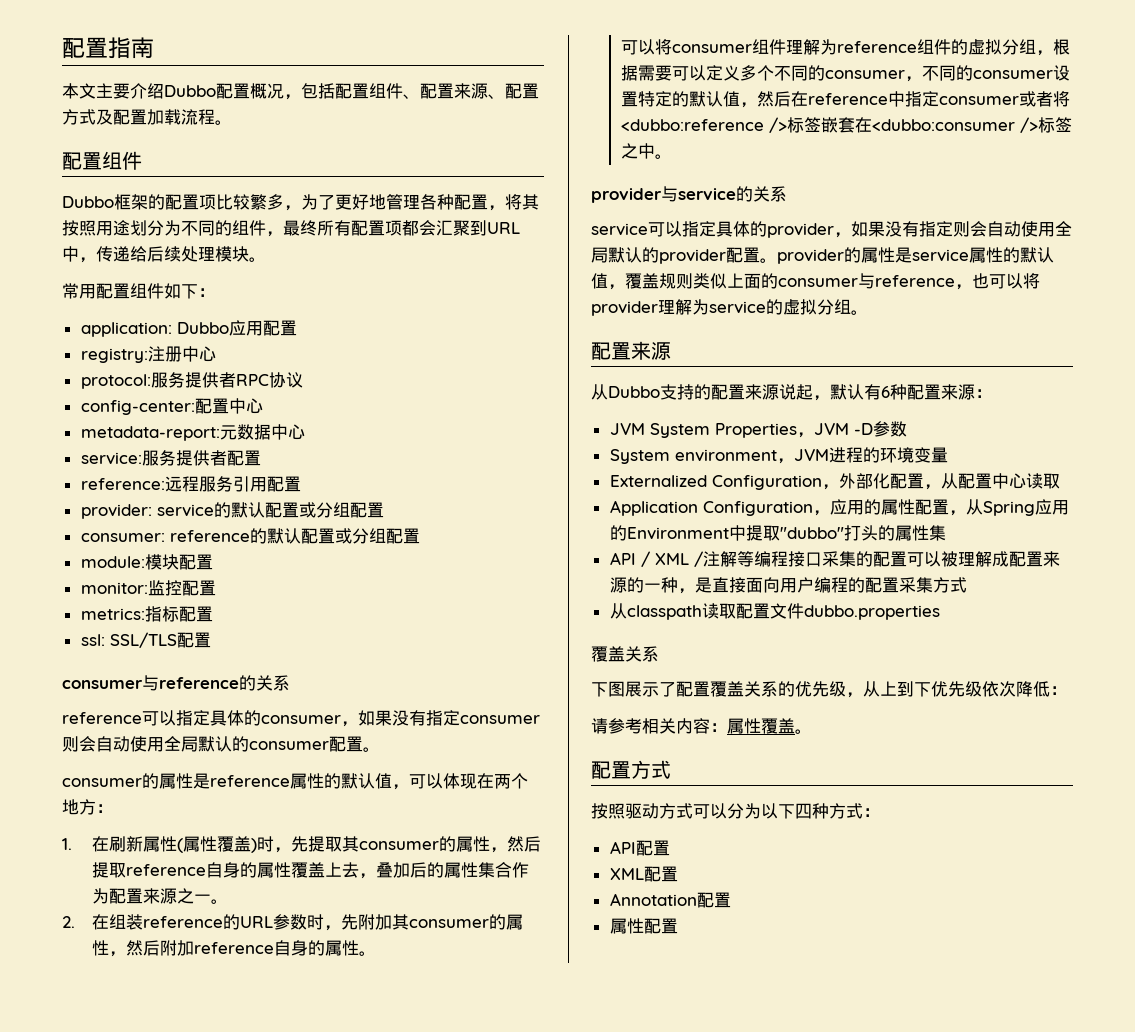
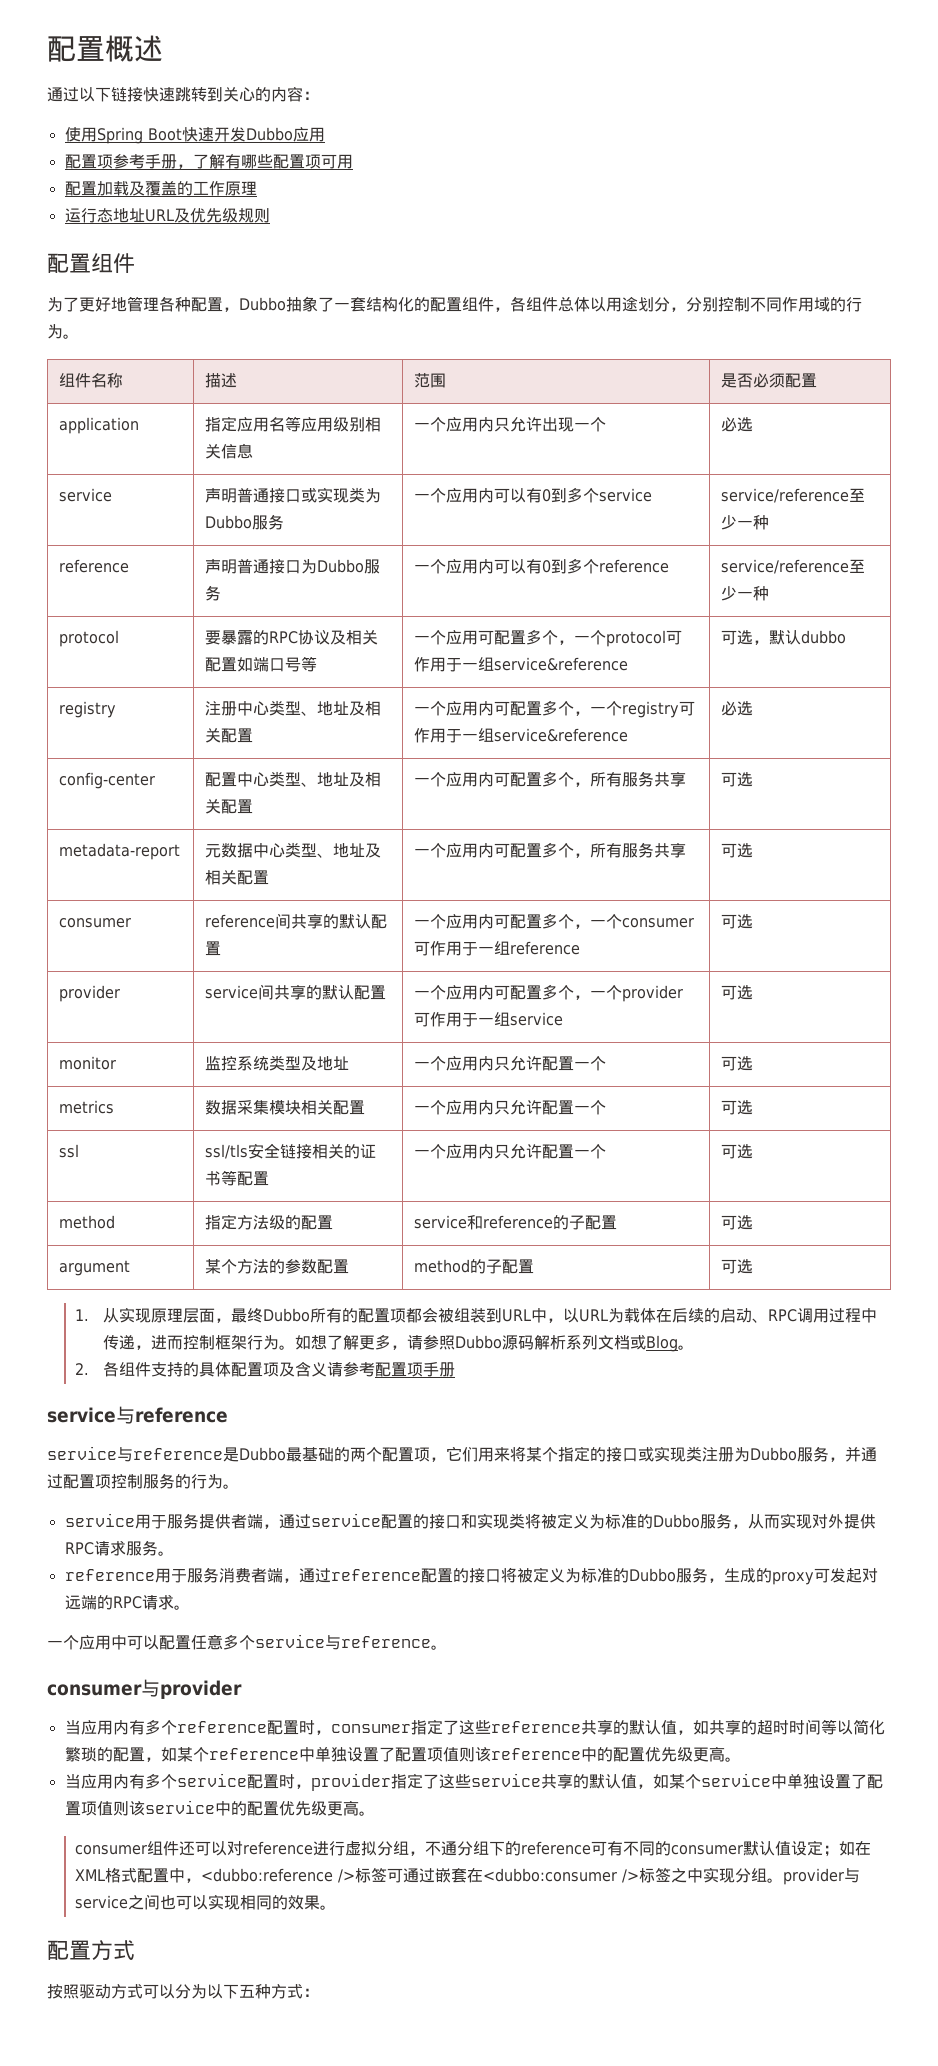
- 配置指南
- 本文主要介绍Dubbo配置概况，包括配置组件、配置来源、配置方式及配置加载流程。
+ 配置概述
+ 通过以下链接快速跳转到关心的内容：
+ 使用Spring Boot快速开发Dubbo应用
+ 配置项参考手册，了解有哪些配置项可用
+ 配置加载及覆盖的工作原理
+ 运行态地址URL及优先级规则
  配置组件
- Dubbo框架的配置项比较繁多，为了更好地管理各种配置，将其按照用途划分为不同的组件，最终所有配置项都会汇聚到URL中，传递给后续处理模块。
- 常用配置组件如下：
- application: Dubbo应用配置
- registry:注册中心
- protocol:服务提供者RPC协议
- config-center:配置中心
- metadata-report:元数据中心
- service:服务提供者配置
- reference:远程服务引用配置
- provider: service的默认配置或分组配置
- consumer: reference的默认配置或分组配置
- module:模块配置
- monitor:监控配置
- metrics:指标配置
- ssl: SSL/TLS配置
- consumer与reference的关系
- reference可以指定具体的consumer，如果没有指定consumer则会自动使用全局默认的consumer配置。
- consumer的属性是reference属性的默认值，可以体现在两个地方：
- 1.在刷新属性(属性覆盖)时，先提取其consumer的属性，然后提取reference自身的属性覆盖上去，叠加后的属性集合作为配置来源之一。
- 2.在组装reference的URL参数时，先附加其consumer的属性，然后附加reference自身的属性。
- 可以将consumer组件理解为reference组件的虚拟分组，根据需要可以定义多个不同的consumer，不同的consumer设置特定的默认值，然后在reference中指定consumer或者将<dubbo:reference />标签嵌套在<dubbo:consumer />标签之中。
- provider与service的关系
- service可以指定具体的provider，如果没有指定则会自动使用全局默认的provider配置。provider的属性是service属性的默认值，覆盖规则类似上面的consumer与reference，也可以将provider理解为service的虚拟分组。
- 配置来源
- 从Dubbo支持的配置来源说起，默认有6种配置来源：
- JVM System Properties，JVM -D参数
- System environment，JVM进程的环境变量
- Externalized Configuration，外部化配置，从配置中心读取
- Application Configuration，应用的属性配置，从Spring应用的Environment中提取"dubbo"打头的属性集
- API / XML /注解等编程接口采集的配置可以被理解成配置来源的一种，是直接面向用户编程的配置采集方式
- 从classpath读取配置文件dubbo.properties
- 覆盖关系
- 下图展示了配置覆盖关系的优先级，从上到下优先级依次降低：
- 请参考相关内容：属性覆盖。
+ 为了更好地管理各种配置，Dubbo抽象了一套结构化的配置组件，各组件总体以用途划分，分别控制不同作用域的行为。
+ 组件名称 | 描述 | 范围 | 是否必须配置
+ application | 指定应用名等应用级别相关信息 | 一个应用内只允许出现一个 | 必选
+ service | 声明普通接口或实现类为Dubbo服务 | 一个应用内可以有0到多个service | service/reference至少一种
+ reference | 声明普通接口为Dubbo服务 | 一个应用内可以有0到多个reference | service/reference至少一种
+ protocol | 要暴露的RPC协议及相关配置如端口号等 | 一个应用可配置多个，一个protocol可作用于一组service&reference | 可选，默认dubbo
+ registry | 注册中心类型、地址及相关配置 | 一个应用内可配置多个，一个registry可作用于一组service&reference | 必选
+ config-center | 配置中心类型、地址及相关配置 | 一个应用内可配置多个，所有服务共享 | 可选
+ metadata-report | 元数据中心类型、地址及相关配置 | 一个应用内可配置多个，所有服务共享 | 可选
+ consumer | reference间共享的默认配置 | 一个应用内可配置多个，一个consumer可作用于一组reference | 可选
+ provider | service间共享的默认配置 | 一个应用内可配置多个，一个provider可作用于一组service | 可选
+ monitor | 监控系统类型及地址 | 一个应用内只允许配置一个 | 可选
+ metrics | 数据采集模块相关配置 | 一个应用内只允许配置一个 | 可选
+ ssl | ssl/tls安全链接相关的证书等配置 | 一个应用内只允许配置一个 | 可选
+ method | 指定方法级的配置 | service和reference的子配置 | 可选
+ argument | 某个方法的参数配置 | method的子配置 | 可选
+ 1.从实现原理层面，最终Dubbo所有的配置项都会被组装到URL中，以URL为载体在后续的启动、RPC调用过程中传递，进而控制框架行为。如想了解更多，请参照Dubbo源码解析系列文档或Blog。
+ 2.各组件支持的具体配置项及含义请参考配置项手册
+ service与reference
+ service与reference是Dubbo最基础的两个配置项，它们用来将某个指定的接口或实现类注册为Dubbo服务，并通过配置项控制服务的行为。
+ service用于服务提供者端，通过service配置的接口和实现类将被定义为标准的Dubbo服务，从而实现对外提供RPC请求服务。
+ reference用于服务消费者端，通过reference配置的接口将被定义为标准的Dubbo服务，生成的proxy可发起对远端的RPC请求。
+ 一个应用中可以配置任意多个service与reference。
+ consumer与provider
+ 当应用内有多个reference配置时，consumer指定了这些reference共享的默认值，如共享的超时时间等以简化繁琐的配置，如某个reference中单独设置了配置项值则该reference中的配置优先级更高。
+ 当应用内有多个service配置时，provider指定了这些service共享的默认值，如某个service中单独设置了配置项值则该service中的配置优先级更高。
+ consumer组件还可以对reference进行虚拟分组，不通分组下的reference可有不同的consumer默认值设定；如在XML格式配置中，<dubbo:reference />标签可通过嵌套在<dubbo:consumer />标签之中实现分组。provider与service之间也可以实现相同的效果。
- 按照驱动方式可以分为以下四种方式：
+ 按照驱动方式可以分为以下五种方式：
- API配置
- XML配置
- Annotation配置
- 属性配置

